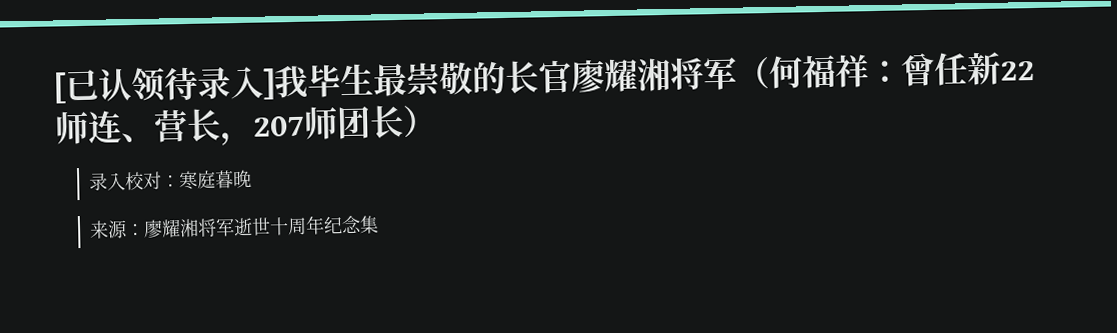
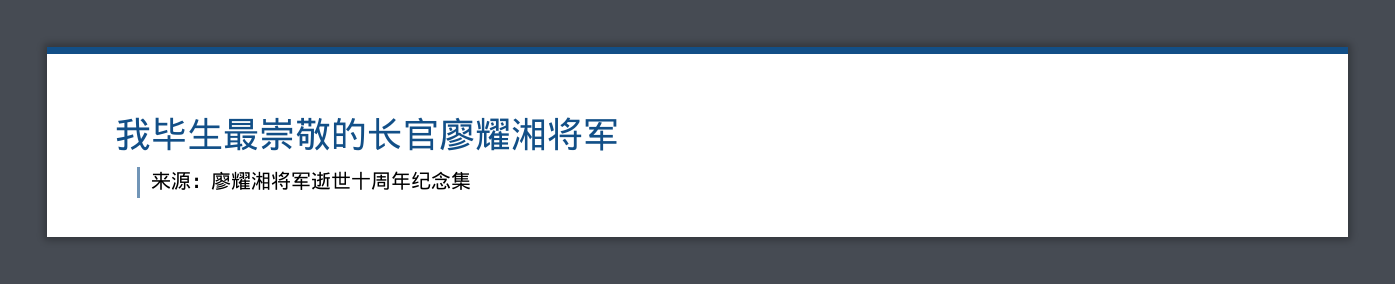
- [已认领待录入]我毕生最崇敬的长官廖耀湘将军（何福祥：曾任新22师连、营长，207师团长）
- 录入校对：寒庭暮晚
+ 我毕生最崇敬的长官廖耀湘将军

